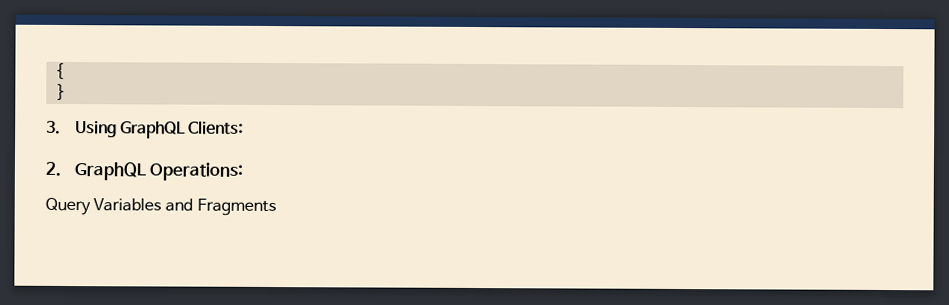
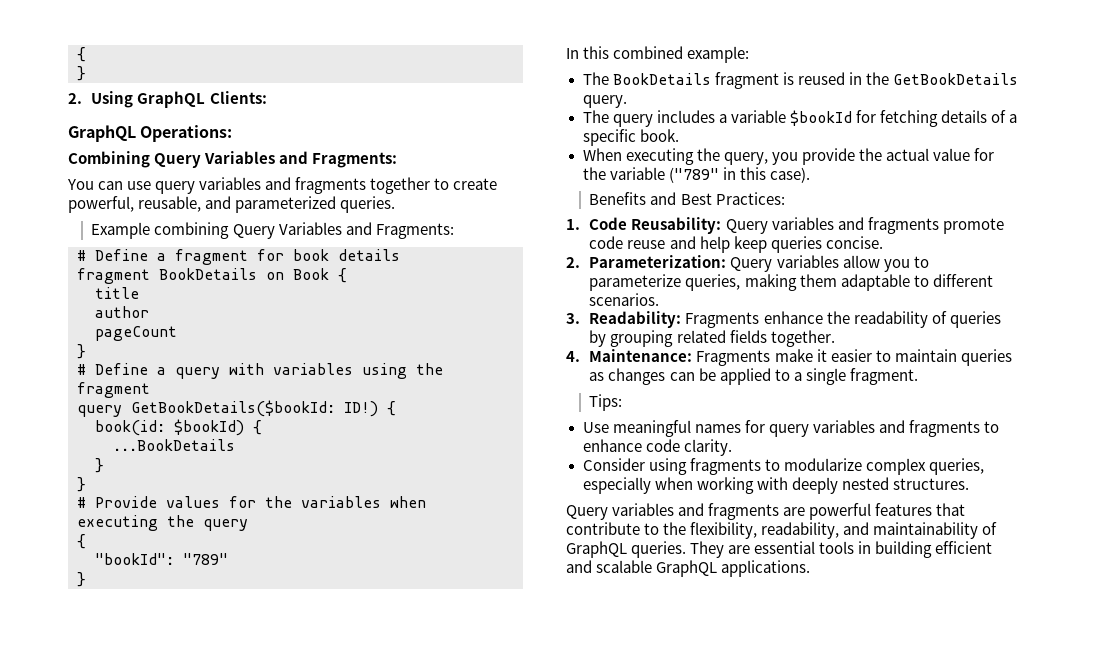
- 3. Using GraphQL Clients:
+ 2. Using GraphQL Clients:
- 2. GraphQL Operations:
+ GraphQL Operations:
- Query Variables and Fragments
+ Combining Query Variables and Fragments:
+ You can use query variables and fragments together to create powerful, reusable, and parameterized queries.
+ Example combining Query Variables and Fragments:
+ # Define a fragment for book details
+ fragment BookDetails on Book {
+ title
+ author
+ pageCount
+ }
+ # Define a query with variables using the fragment
+ query GetBookDetails($bookId: ID!) {
+ book(id: $bookId) {
+ ...BookDetails
+ }
+ }
+ # Provide values for the variables when executing the query
+ {
+ "bookId": "789"
+ }
+ In this combined example:
+ The BookDetails fragment is reused in the GetBookDetails query.
+ The query includes a variable $bookId for fetching details of a specific book.
+ When executing the query, you provide the actual value for the variable ("789" in this case).
+ Benefits and Best Practices:
+ 1. Code Reusability: Query variables and fragments promote code reuse and help keep queries concise.
+ 2. Parameterization: Query variables allow you to parameterize queries, making them adaptable to different scenarios.
+ 3. Readability: Fragments enhance the readability of queries by grouping related fields together.
+ 4. Maintenance: Fragments make it easier to maintain queries as changes can be applied to a single fragment.
+ Tips:
+ Use meaningful names for query variables and fragments to enhance code clarity.
+ Consider using fragments to modularize complex queries, especially when working with deeply nested structures.
+ Query variables and fragments are powerful features that contribute to the flexibility, readability, and maintainability of GraphQL queries. They are essential tools in building efficient and scalable GraphQL applications.

